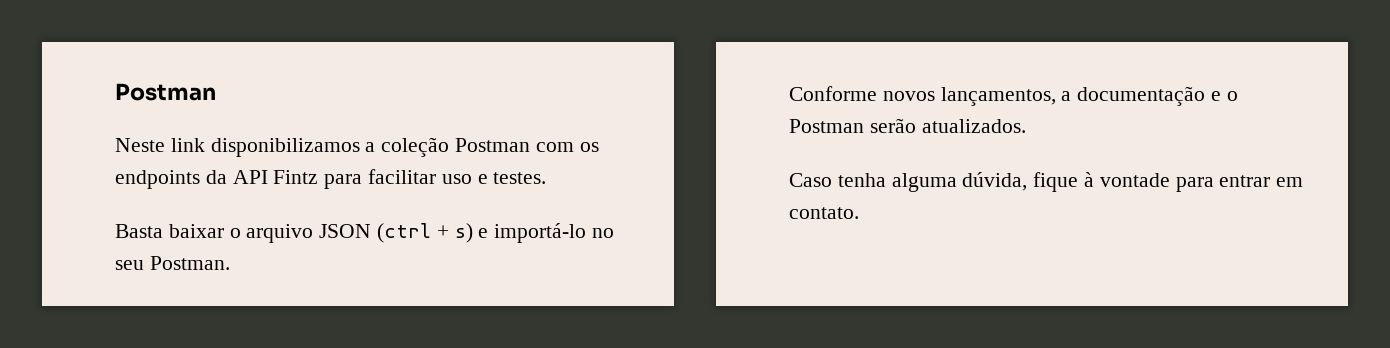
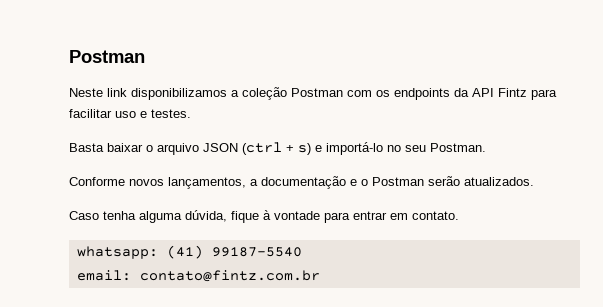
+ whatsapp: (41) 99187-5540
+ email: contato@fintz.com.br

